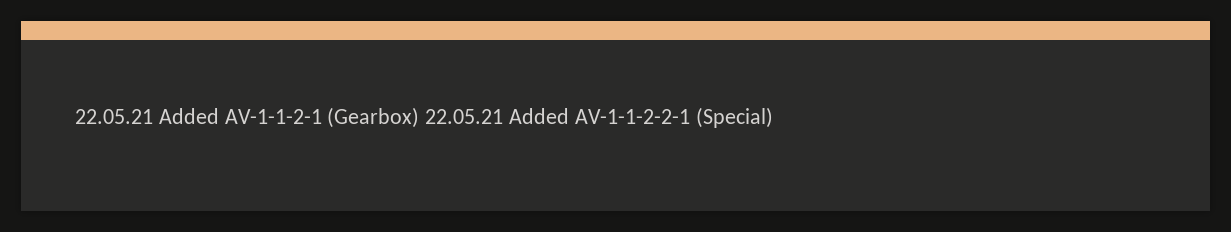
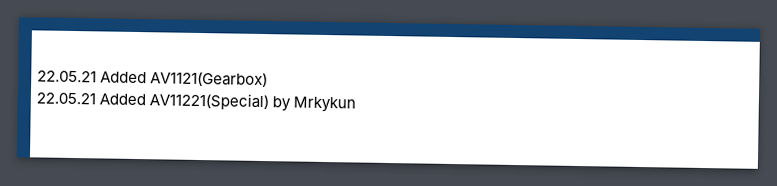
- 22.05.21 Added AV-1-1-2-1 (Gearbox) 22.05.21 Added AV-1-1-2-2-1 (Special)
+ 22.05.21 Added AV1121(Gearbox)
+ 22.05.21 Added AV11221(Special) by Mrkykun

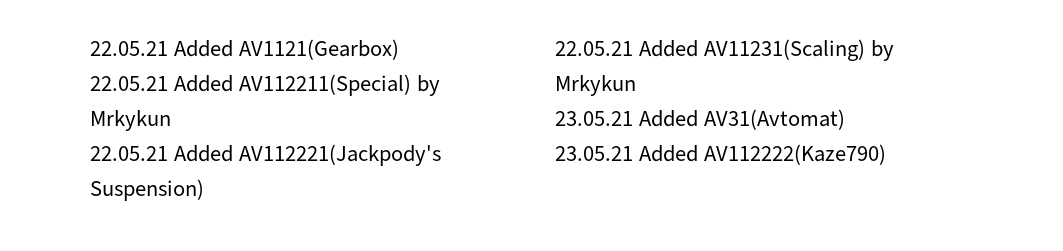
- 22.05.21 Added AV11221(Special) by Mrkykun
+ 22.05.21 Added AV112211(Special) by Mrkykun
+ 22.05.21 Added AV112221(Jackpody's Suspension)
+ 22.05.21 Added AV11231(Scaling) by Mrkykun
+ 23.05.21 Added AV31(Avtomat)
+ 23.05.21 Added AV112222(Kaze790)

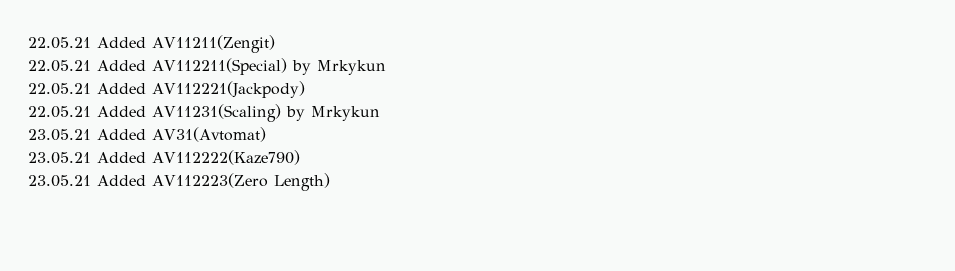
- 22.05.21 Added AV1121(Gearbox)
+ 22.05.21 Added AV11211(Zengit)
- 22.05.21 Added AV112221(Jackpody's Suspension)
+ 22.05.21 Added AV112221(Jackpody)
+ 23.05.21 Added AV112223(Zero Length)

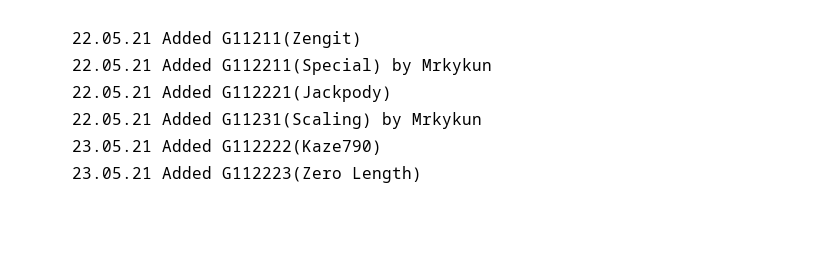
- 22.05.21 Added AV11211(Zengit)
- 22.05.21 Added AV112211(Special) by Mrkykun
+ 22.05.21 Added G11211(Zengit)
+ 22.05.21 Added G112211(Special) by Mrkykun
- 22.05.21 Added AV112221(Jackpody)
- 22.05.21 Added AV11231(Scaling) by Mrkykun
+ 22.05.21 Added G112221(Jackpody)
+ 22.05.21 Added G11231(Scaling) by Mrkykun
- 23.05.21 Added AV31(Avtomat)
- 23.05.21 Added AV112222(Kaze790)
- 23.05.21 Added AV112223(Zero Length)
+ 23.05.21 Added G112222(Kaze790)
+ 23.05.21 Added G112223(Zero Length)

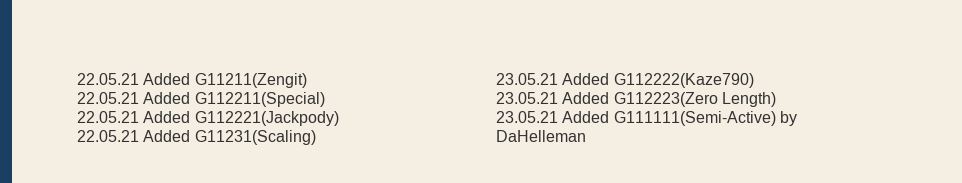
- 22.05.21 Added G112211(Special) by Mrkykun
+ 22.05.21 Added G112211(Special)
- 22.05.21 Added G11231(Scaling) by Mrkykun
+ 22.05.21 Added G11231(Scaling)
+ 23.05.21 Added G111111(Semi-Active) by DaHelleman

